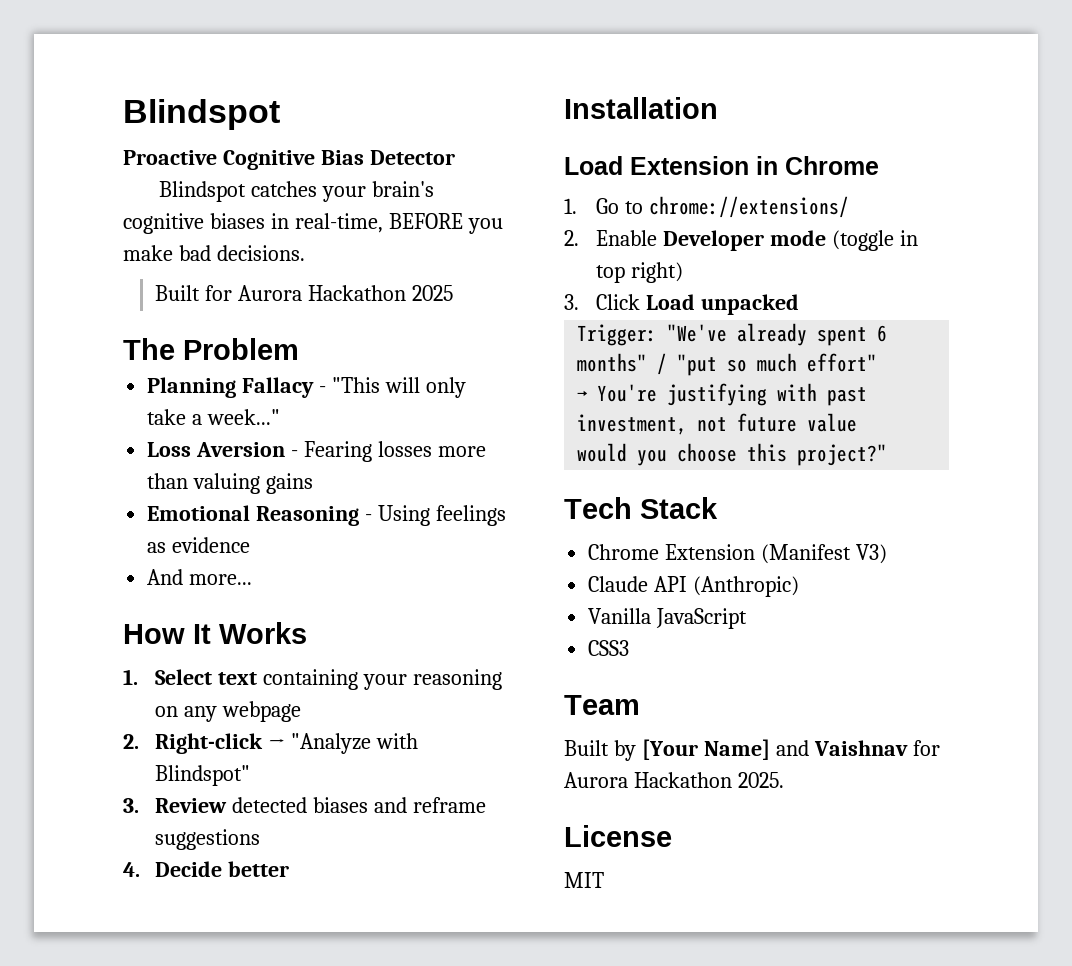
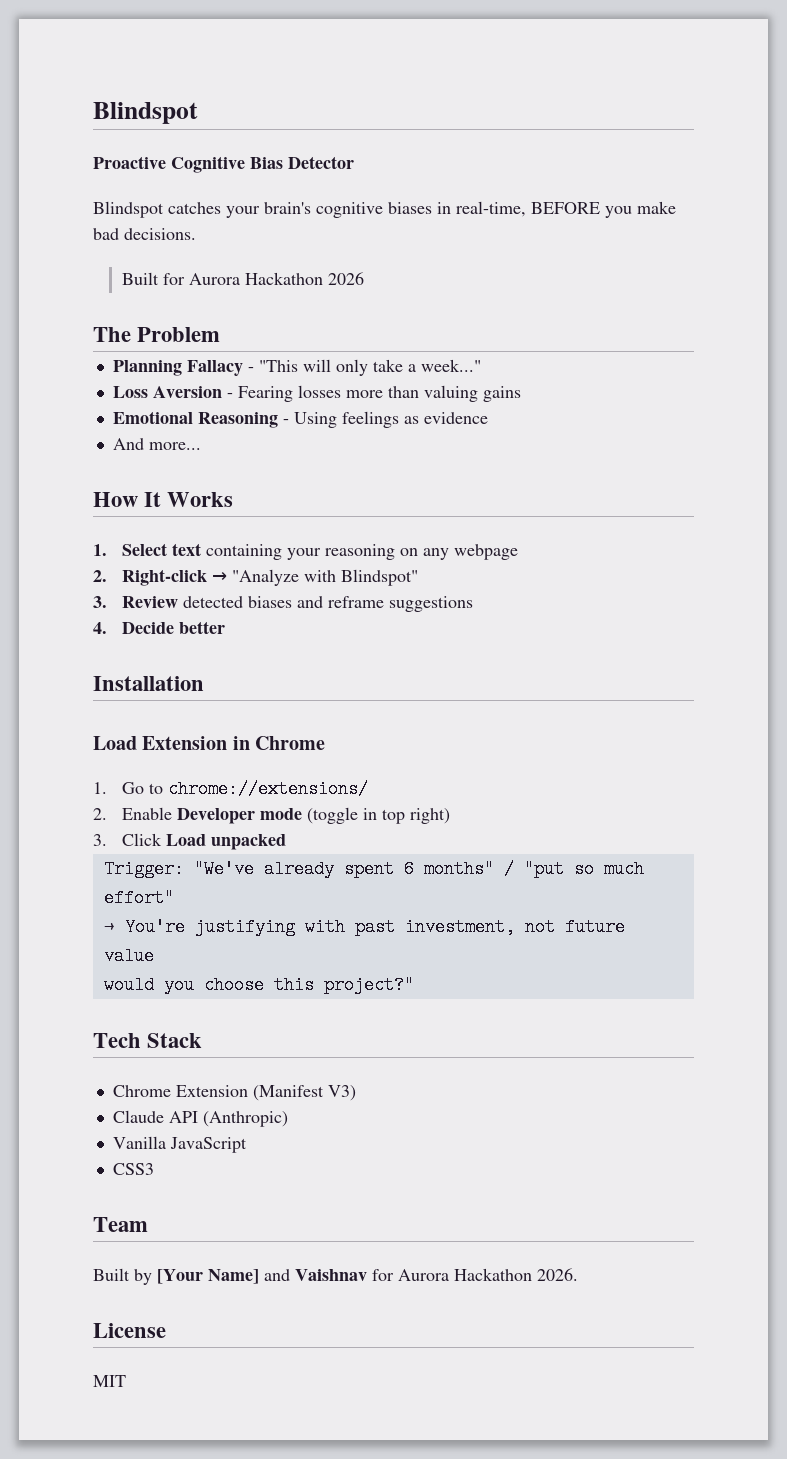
- Built for Aurora Hackathon 2025
+ Built for Aurora Hackathon 2026
- Built by [Your Name] and Vaishnav for Aurora Hackathon 2025.
+ Built by [Your Name] and Vaishnav for Aurora Hackathon 2026.

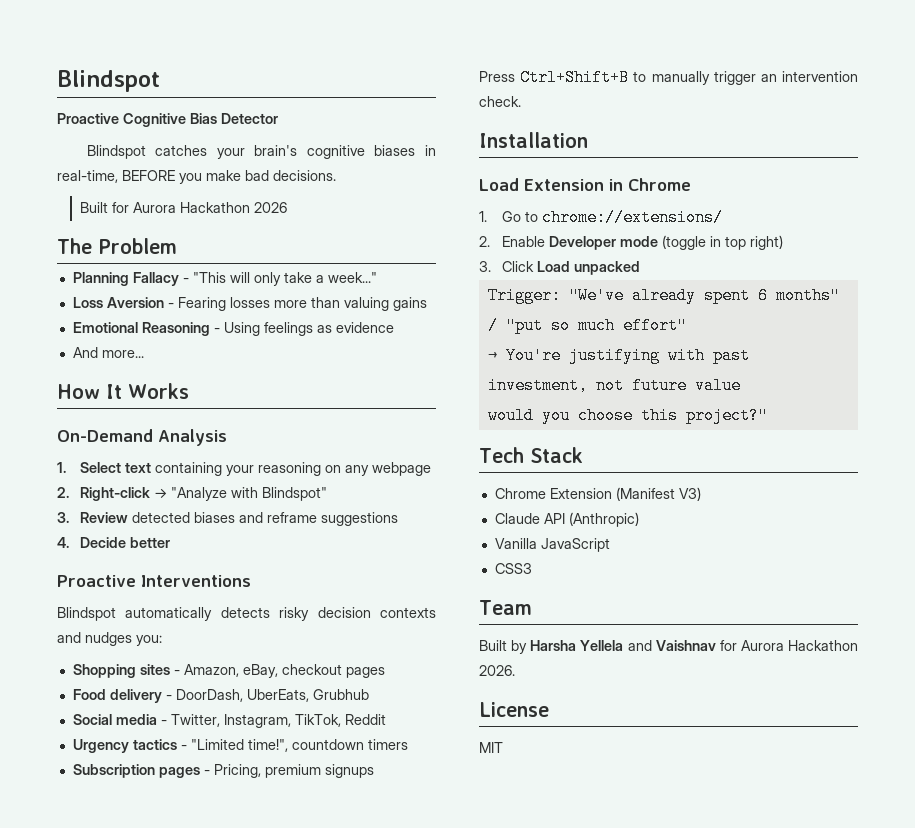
+ On-Demand Analysis
+ Proactive Interventions
+ Blindspot automatically detects risky decision contexts and nudges you:
+ Shopping sites - Amazon, eBay, checkout pages
+ Food delivery - DoorDash, UberEats, Grubhub
+ Social media - Twitter, Instagram, TikTok, Reddit
+ Urgency tactics - "Limited time!", countdown timers
+ Subscription pages - Pricing, premium signups
+ Press Ctrl+Shift+B to manually trigger an intervention check.
- Built by [Your Name] and Vaishnav for Aurora Hackathon 2026.
+ Built by Harsha Yellela and Vaishnav for Aurora Hackathon 2026.

